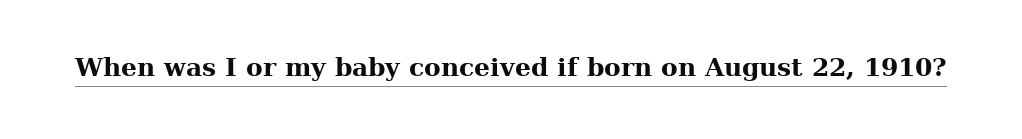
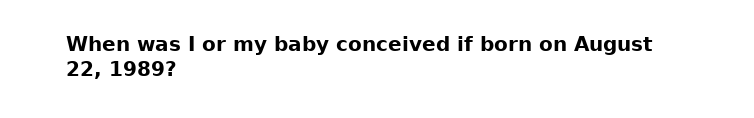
- When was I or my baby conceived if born on August 22, 1910?
+ When was I or my baby conceived if born on August 22, 1989?

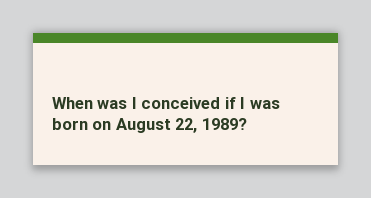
- When was I or my baby conceived if born on August 22, 1989?
+ When was I conceived if I was born on August 22, 1989?

